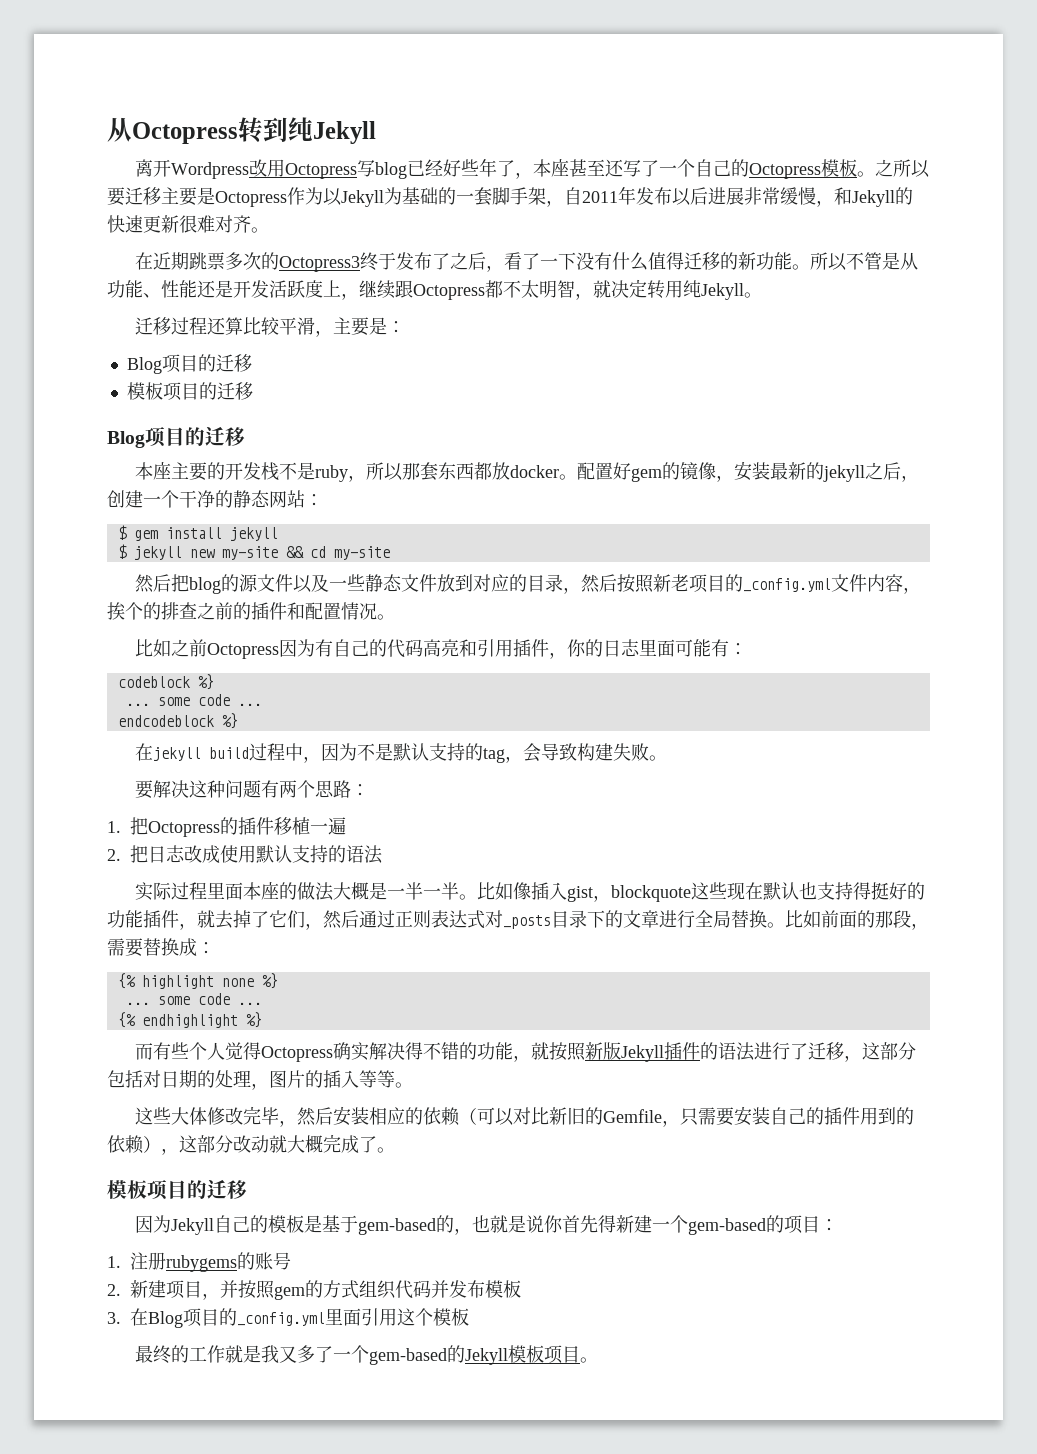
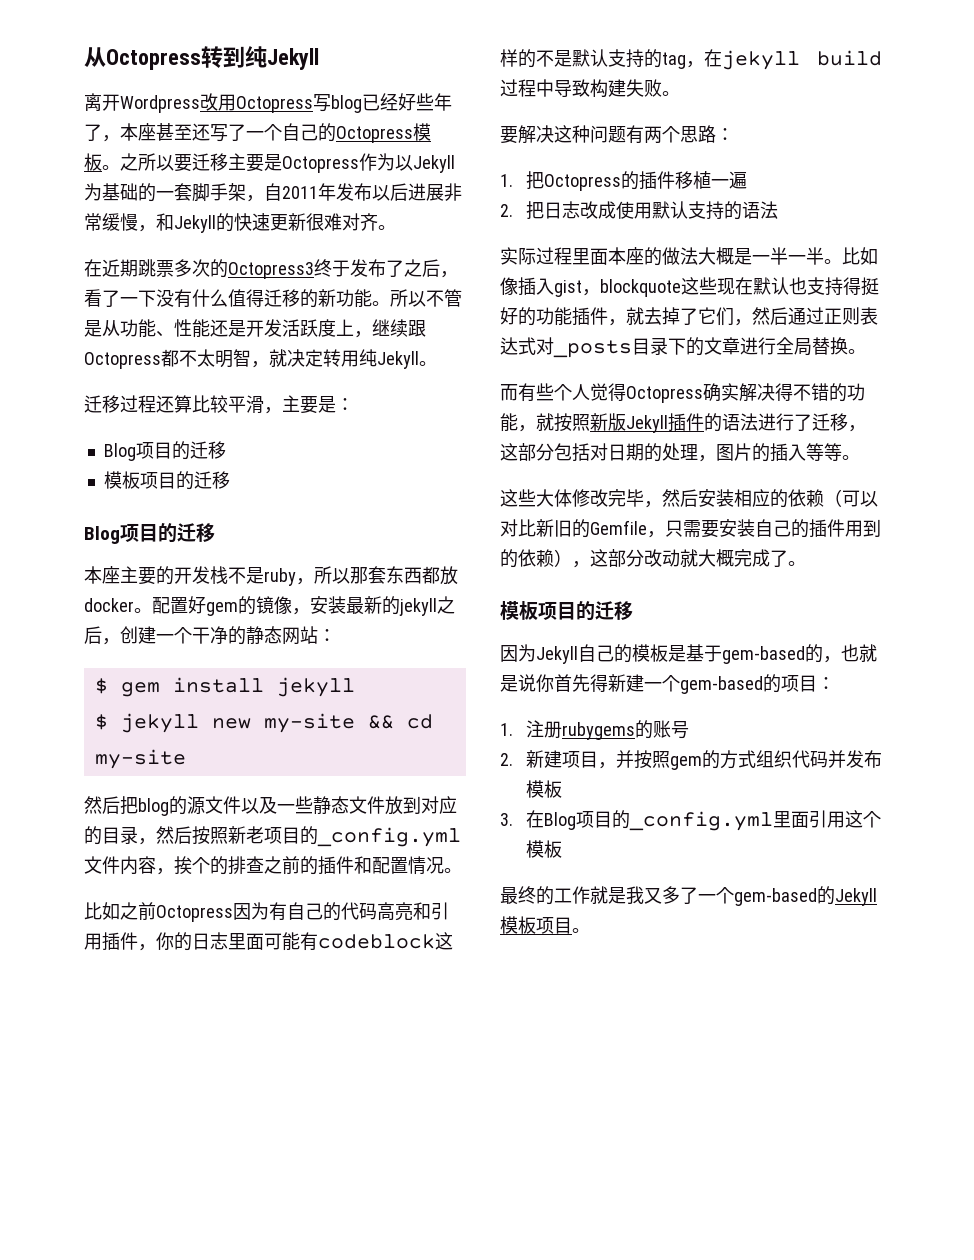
- 比如之前Octopress因为有自己的代码高亮和引用插件，你的日志里面可能有：
- codeblock %}
- ... some code ...
- endcodeblock %}
- 在jekyll build过程中，因为不是默认支持的tag，会导致构建失败。
+ 比如之前Octopress因为有自己的代码高亮和引用插件，你的日志里面可能有codeblock这样的不是默认支持的tag，在jekyll build过程中导致构建失败。
- 比如前面的那段，需要替换成：
- {% highlight none %}
- ... some code ...
- {% endhighlight %}

